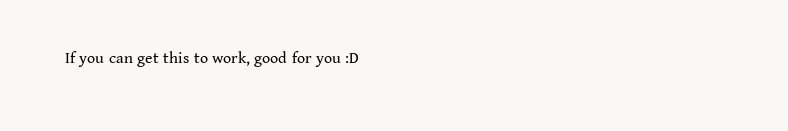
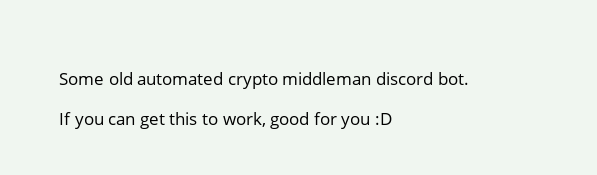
+ Some old automated crypto middleman discord bot.

